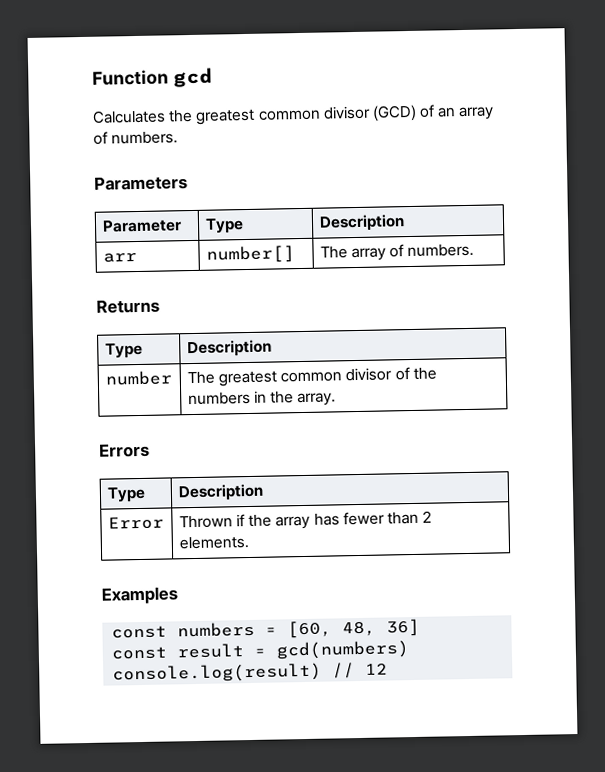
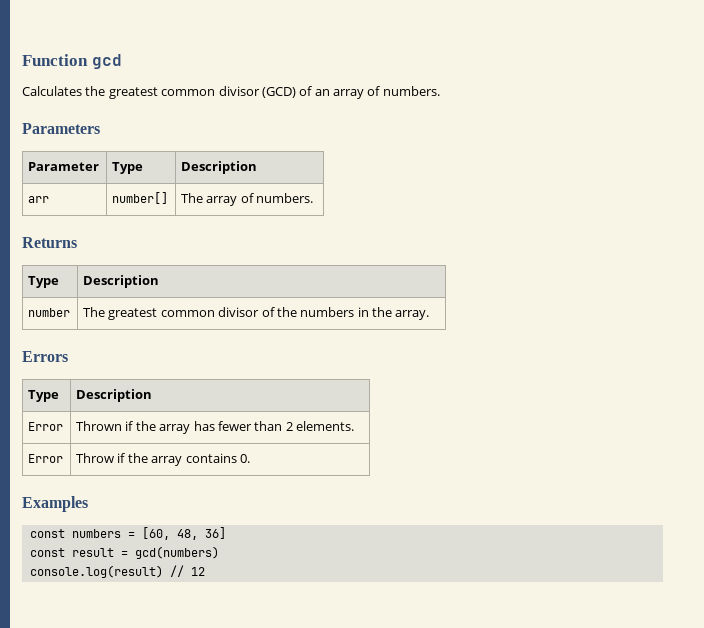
+ Error | Throw if the array contains 0.

